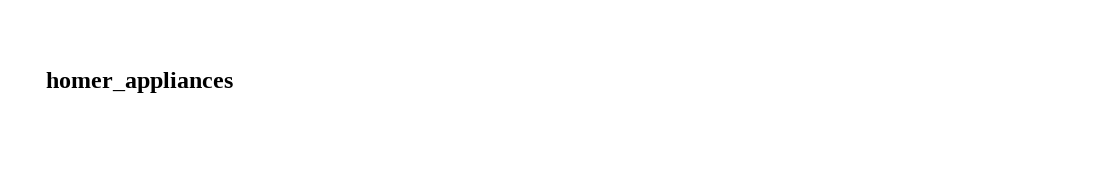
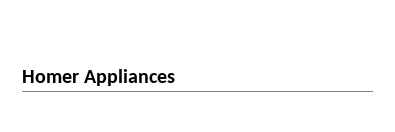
- homer_appliances
+ Homer Appliances

